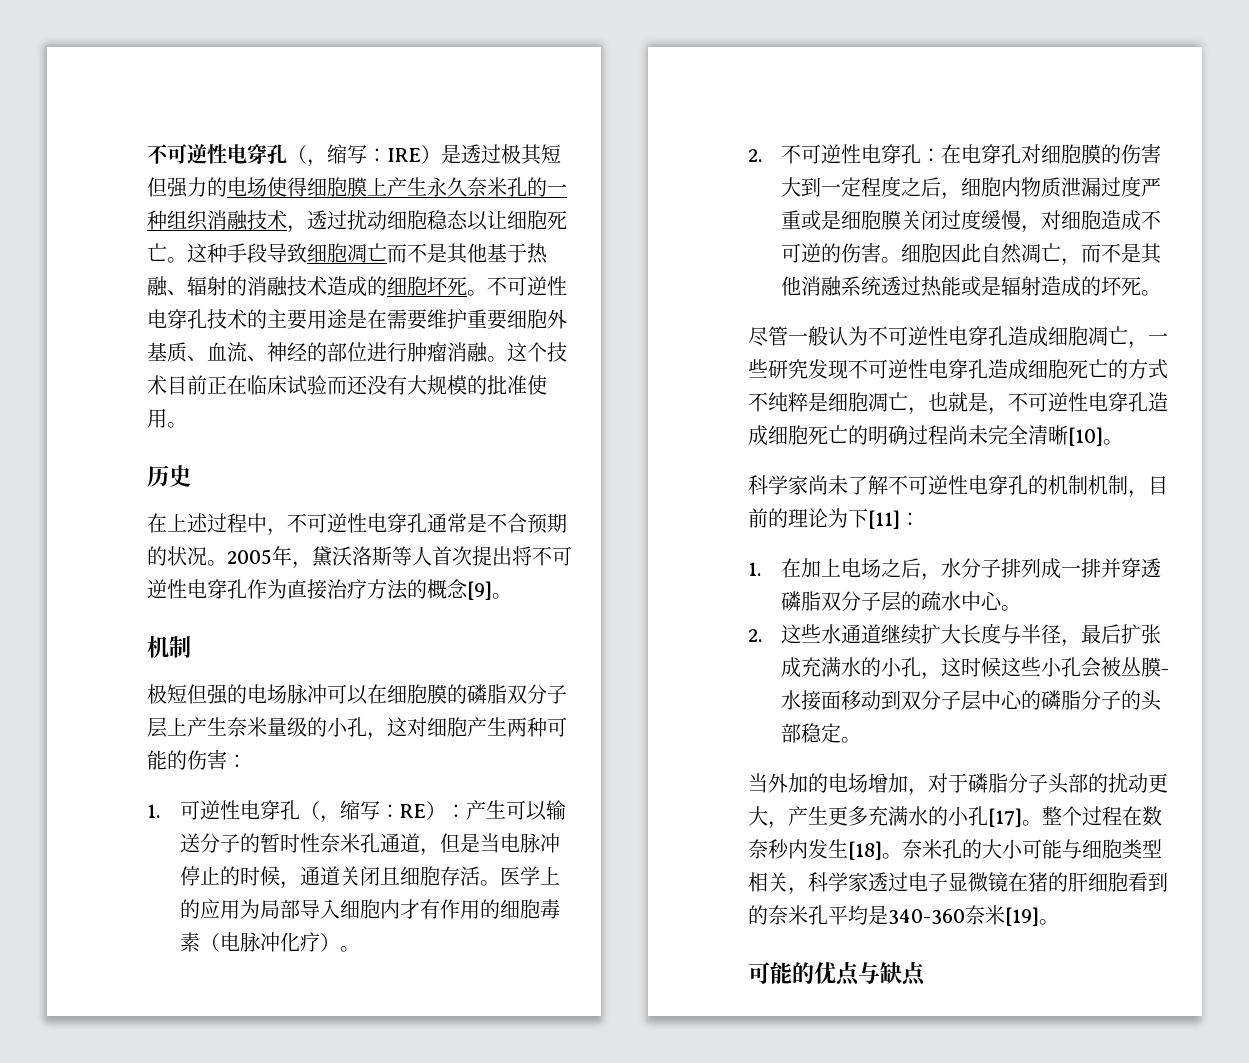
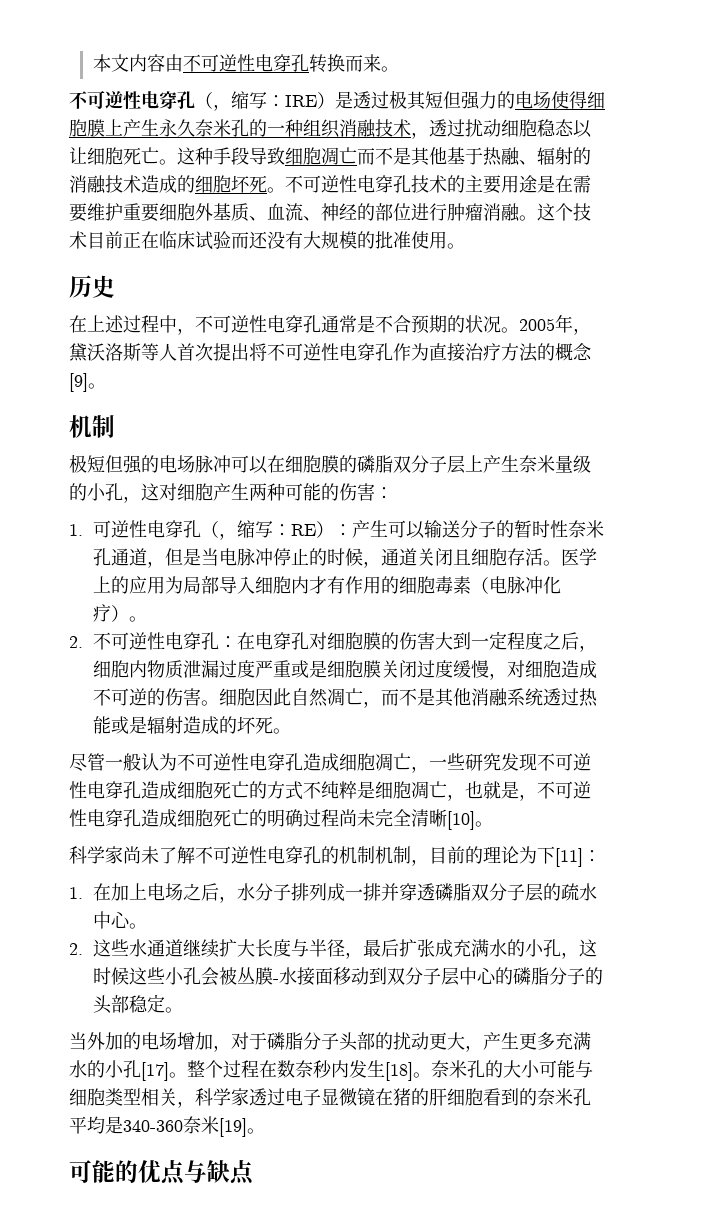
+ 本文内容由不可逆性电穿孔转换而来。

